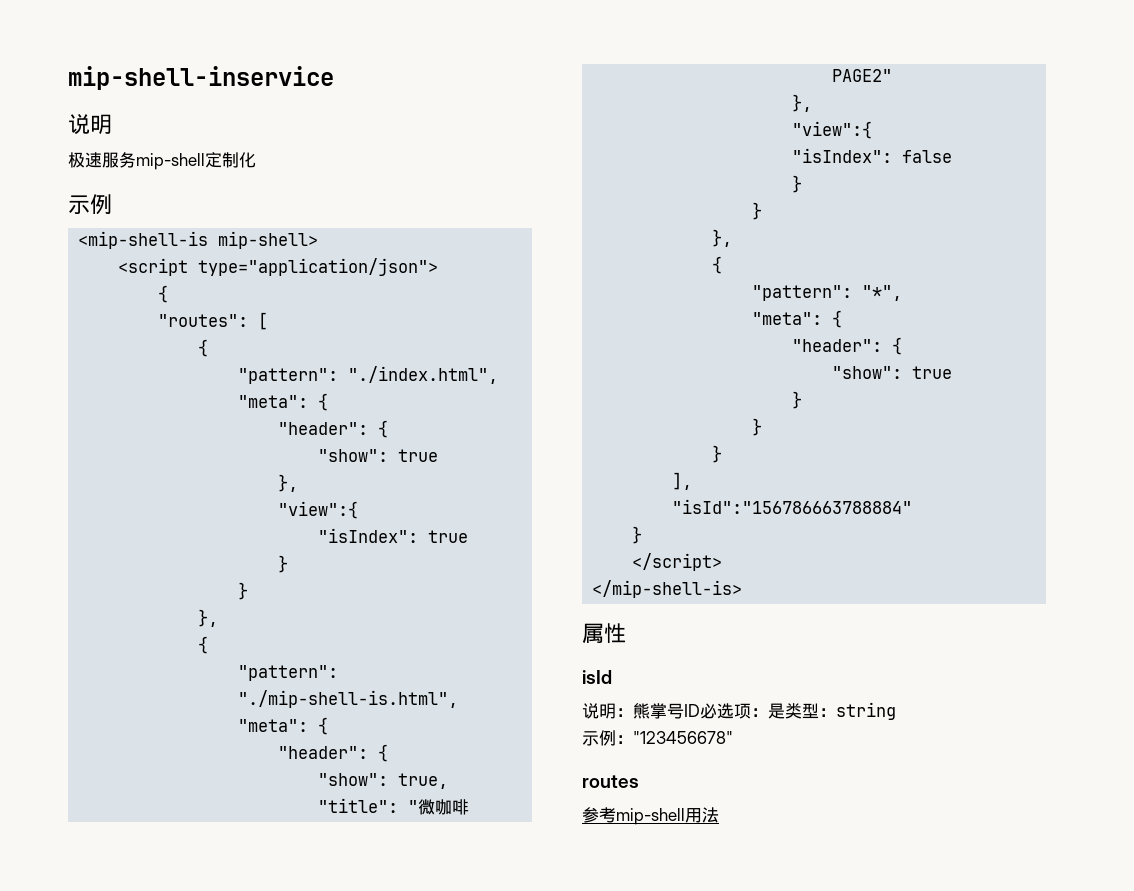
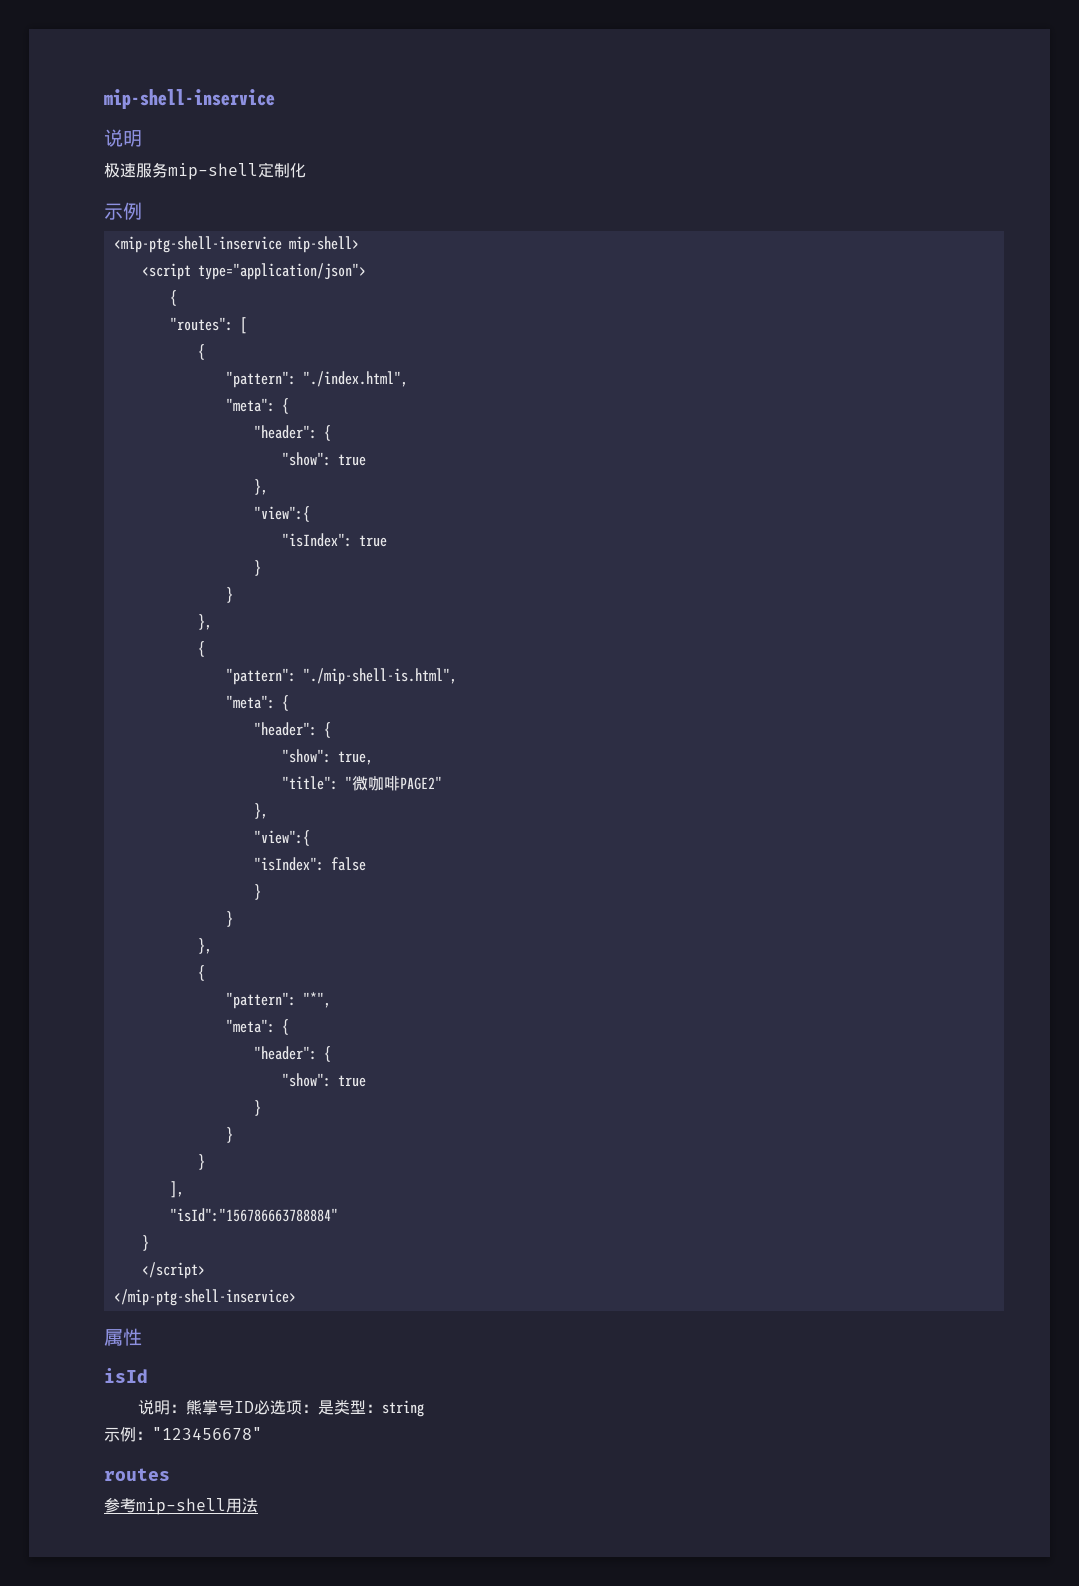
- <mip-shell-is mip-shell>
+ <mip-ptg-shell-inservice mip-shell>
- </mip-shell-is>
+ </mip-ptg-shell-inservice>

